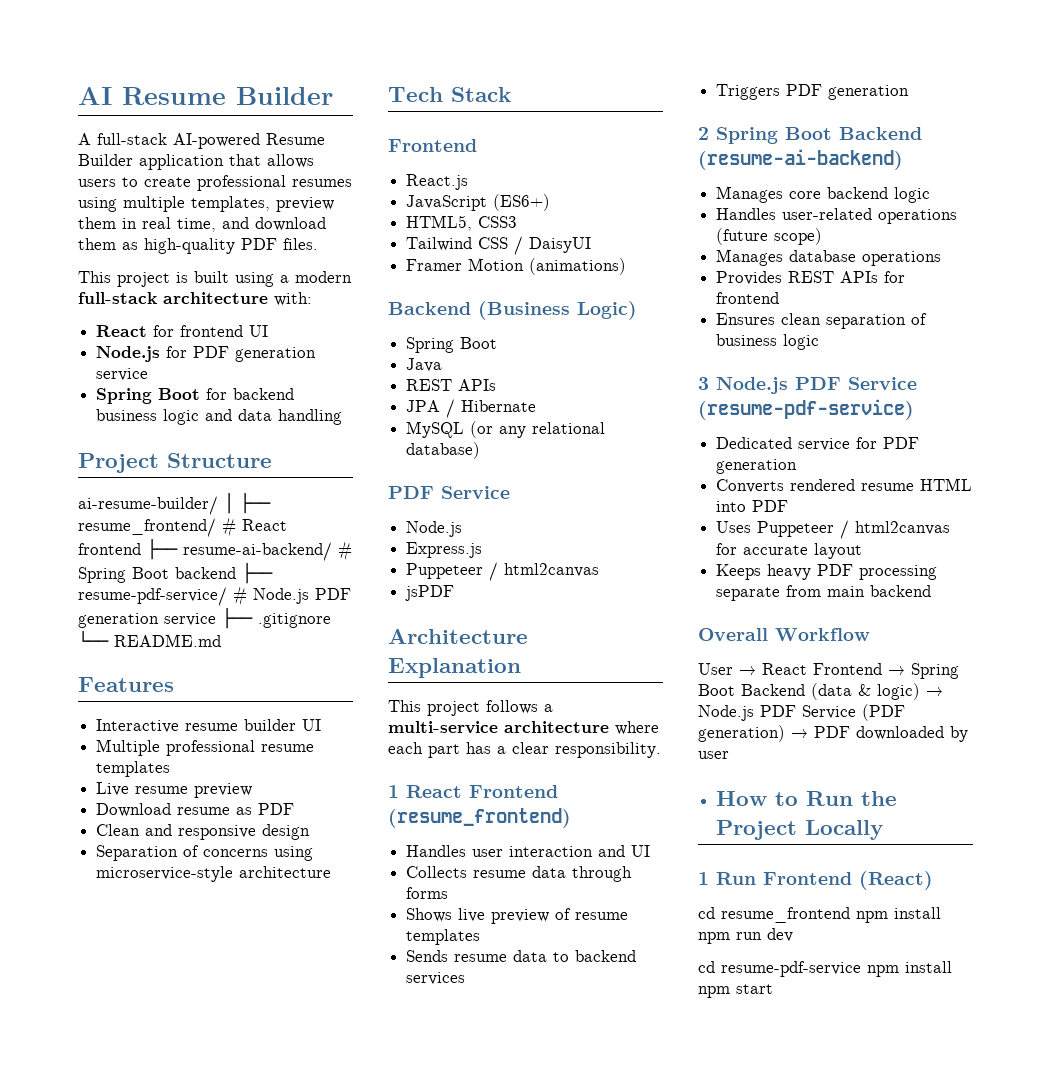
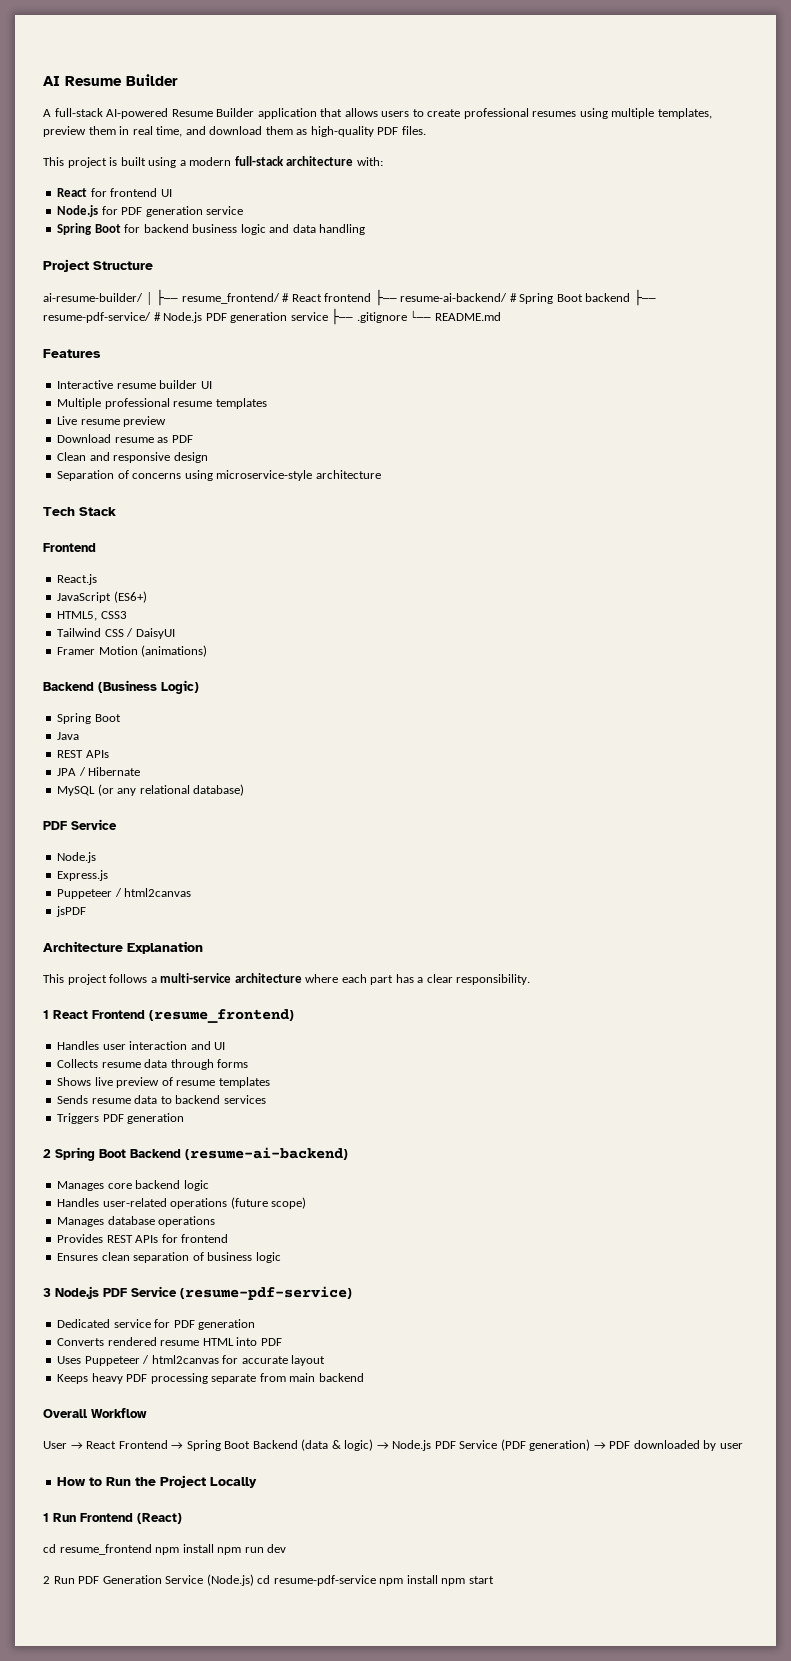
- cd resume-pdf-service npm install npm start
+ 2 Run PDF Generation Service (Node.js) cd resume-pdf-service npm install npm start

